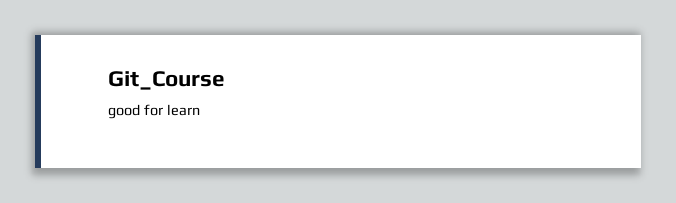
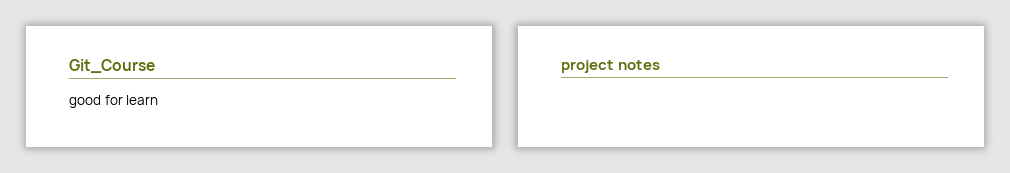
+ project notes

